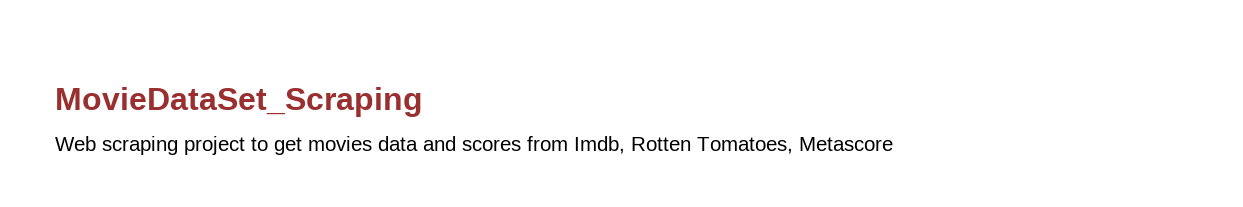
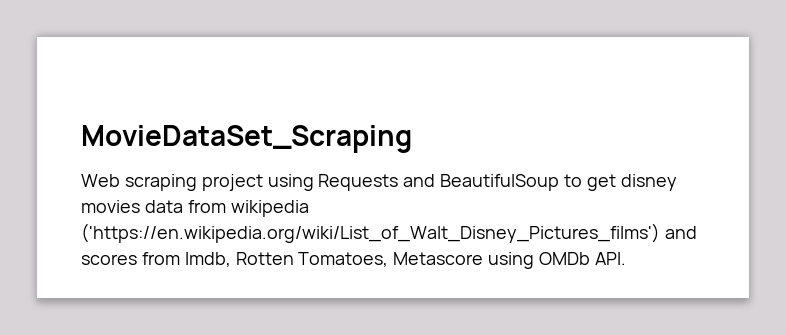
- Web scraping project to get movies data and scores from Imdb, Rotten Tomatoes, Metascore
+ Web scraping project using Requests and BeautifulSoup to get disney movies data from wikipedia ('https://en.wikipedia.org/wiki/List_of_Walt_Disney_Pictures_films') and scores from Imdb, Rotten Tomatoes, Metascore using OMDb API.

